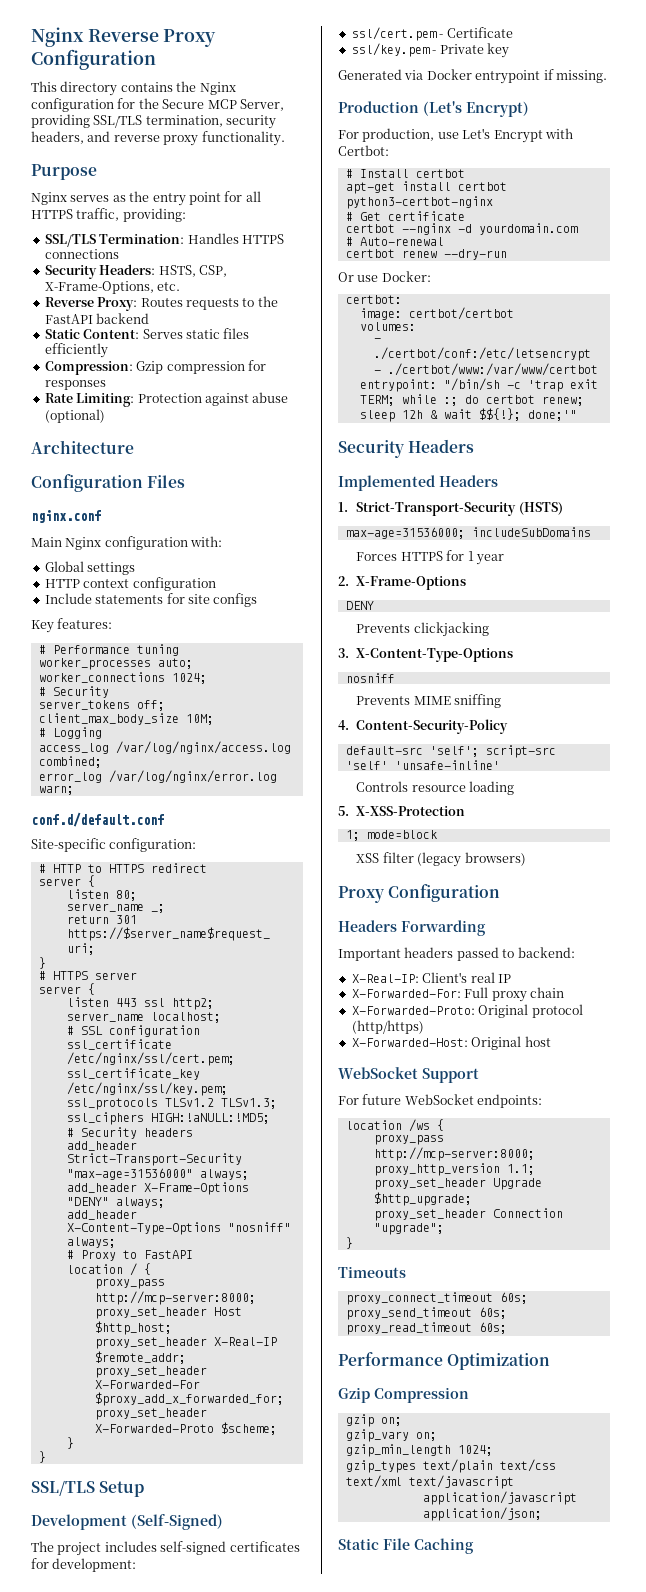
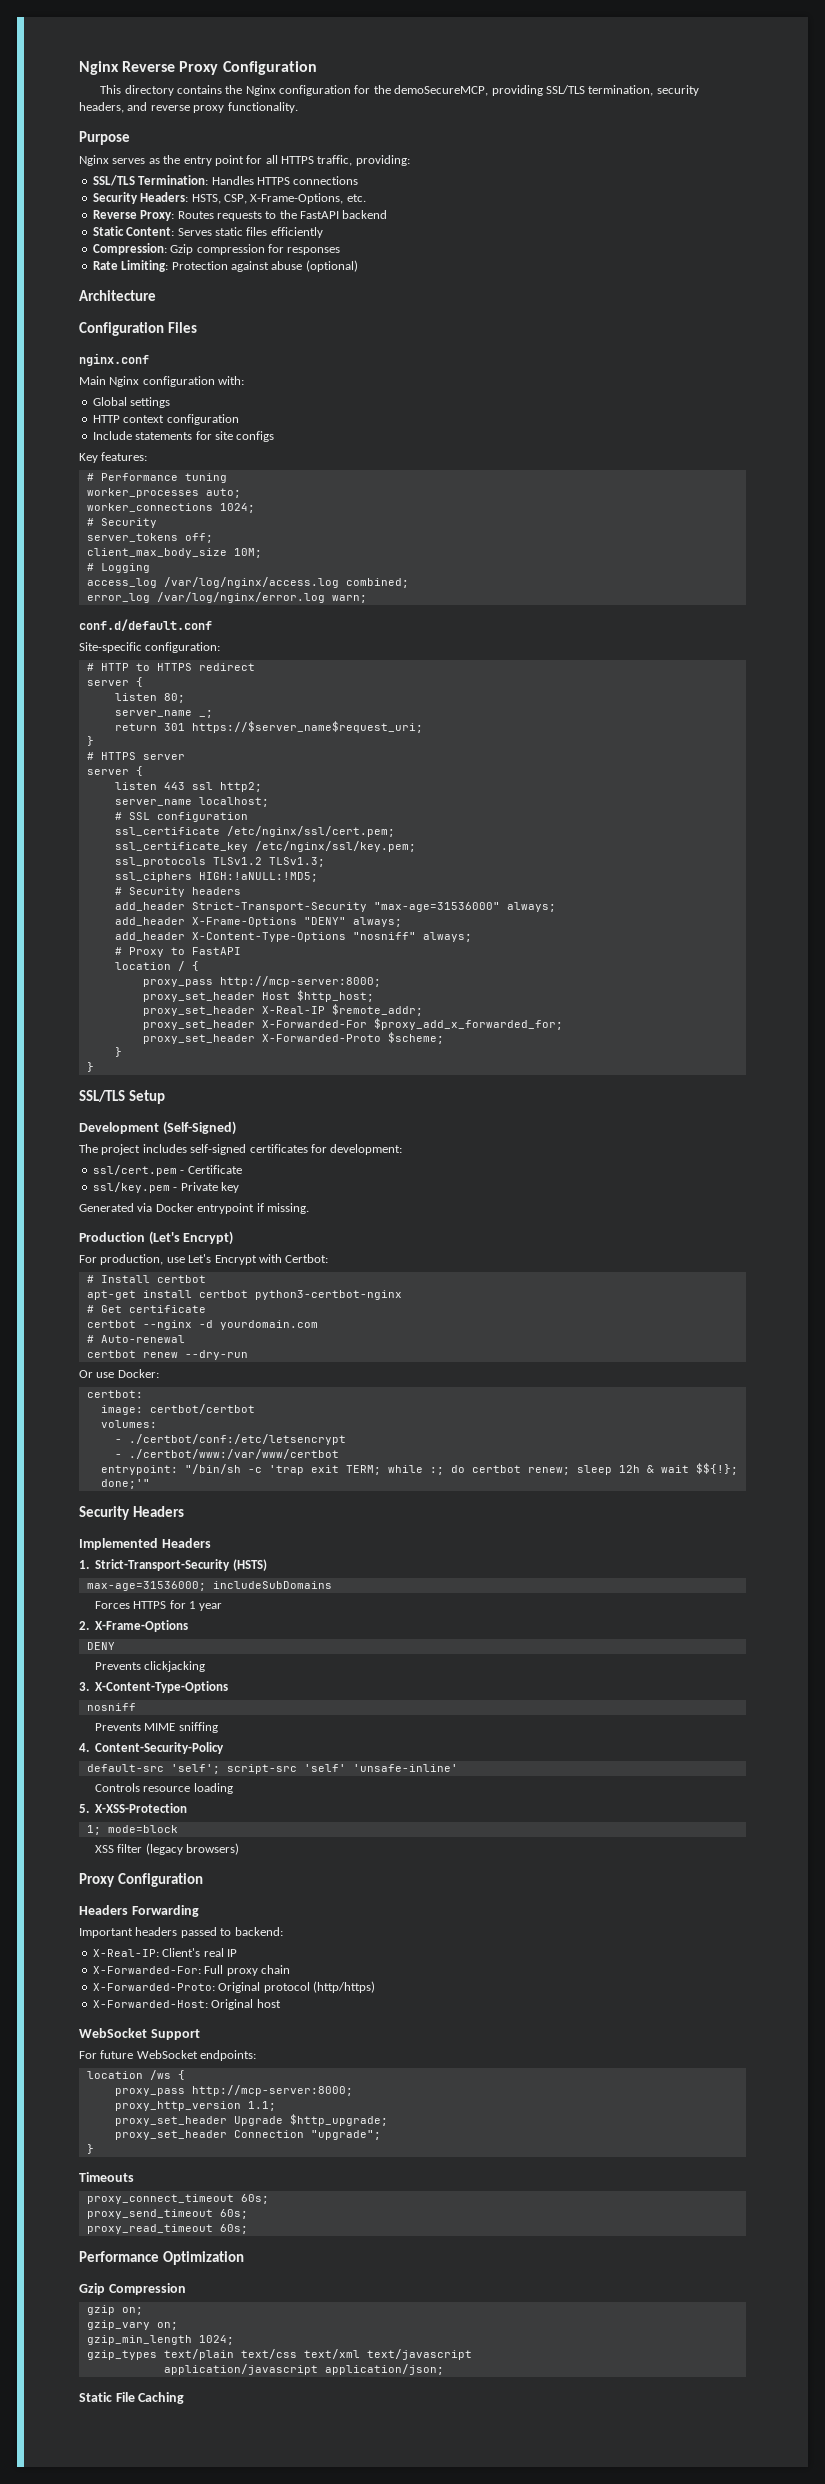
- This directory contains the Nginx configuration for the Secure MCP Server, providing SSL/TLS termination, security headers, and reverse proxy functionality.
+ This directory contains the Nginx configuration for the demoSecureMCP, providing SSL/TLS termination, security headers, and reverse proxy functionality.

